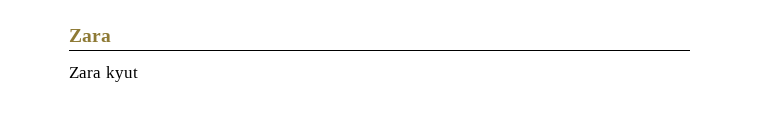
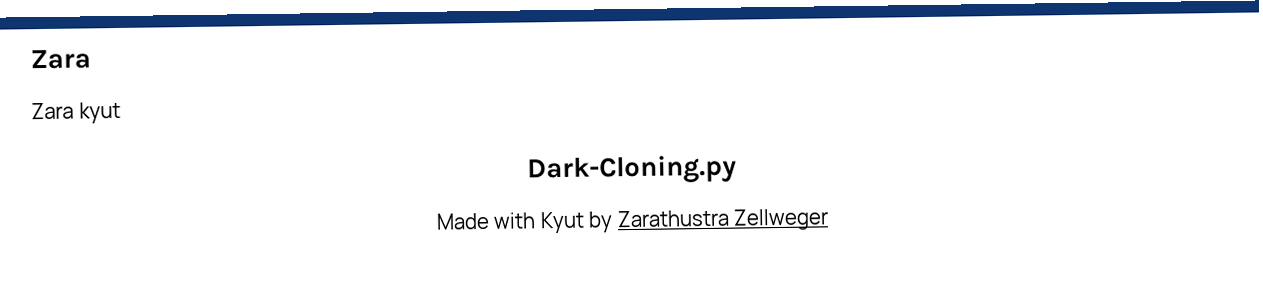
+ Dark-Cloning.py
+ Made with Kyut by Zarathustra Zellweger

